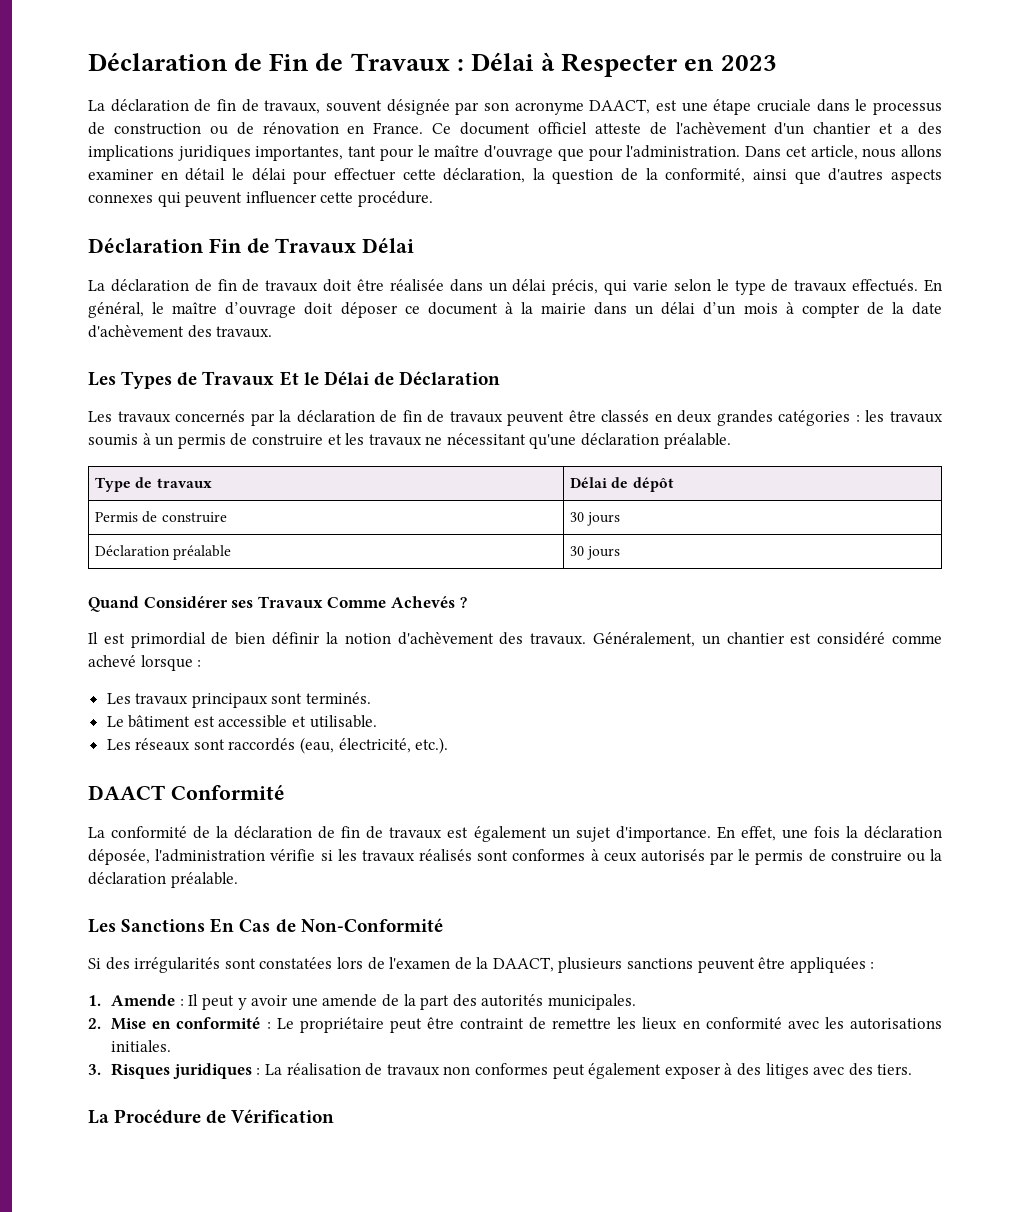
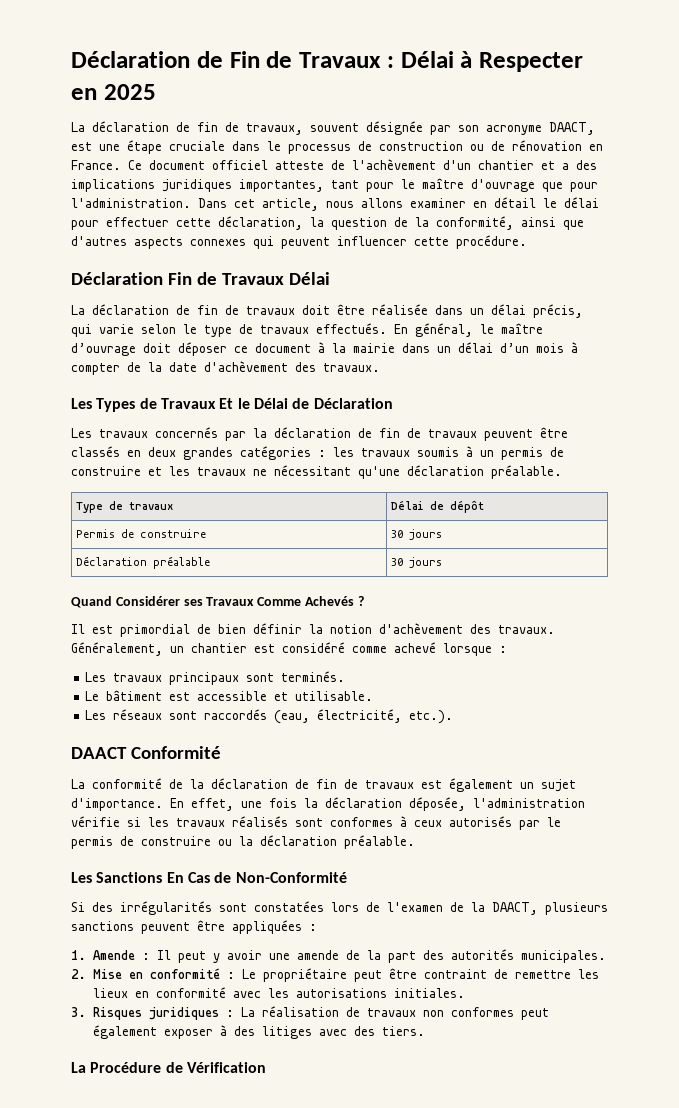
- Déclaration de Fin de Travaux : Délai à Respecter en 2023
+ Déclaration de Fin de Travaux : Délai à Respecter en 2025

